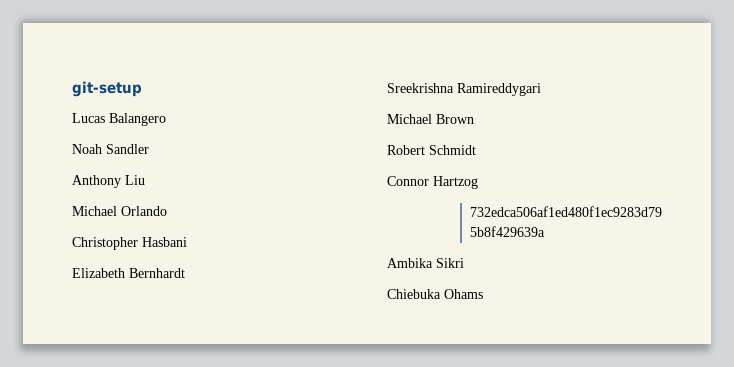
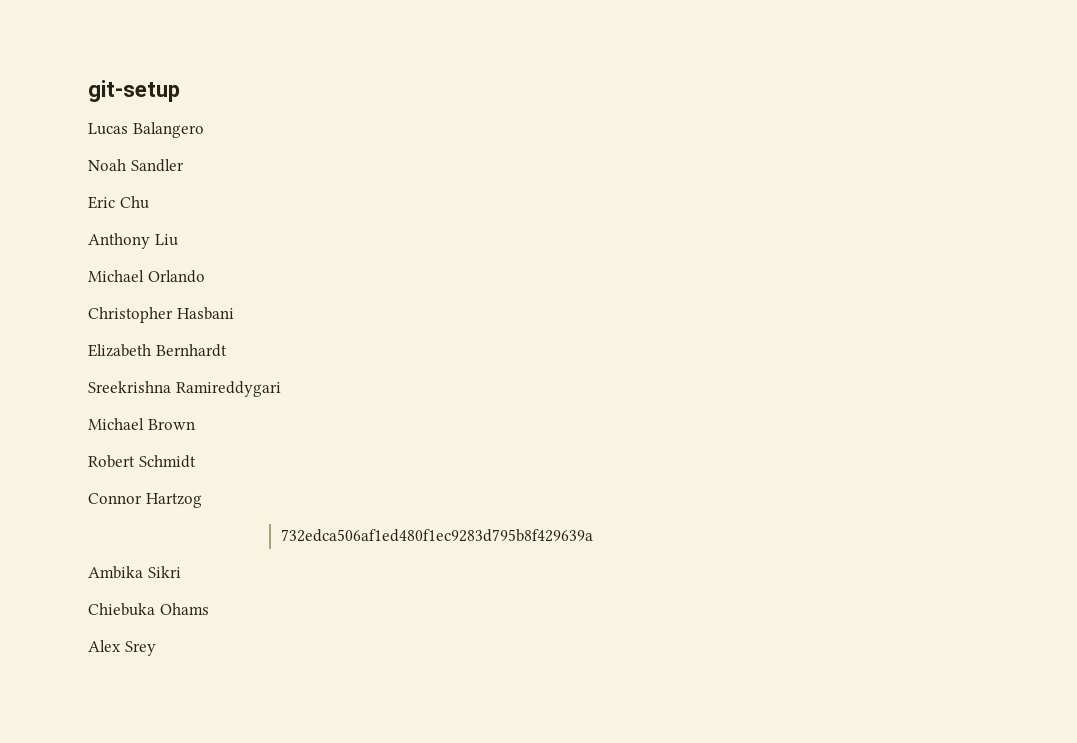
+ Eric Chu
+ Alex Srey

